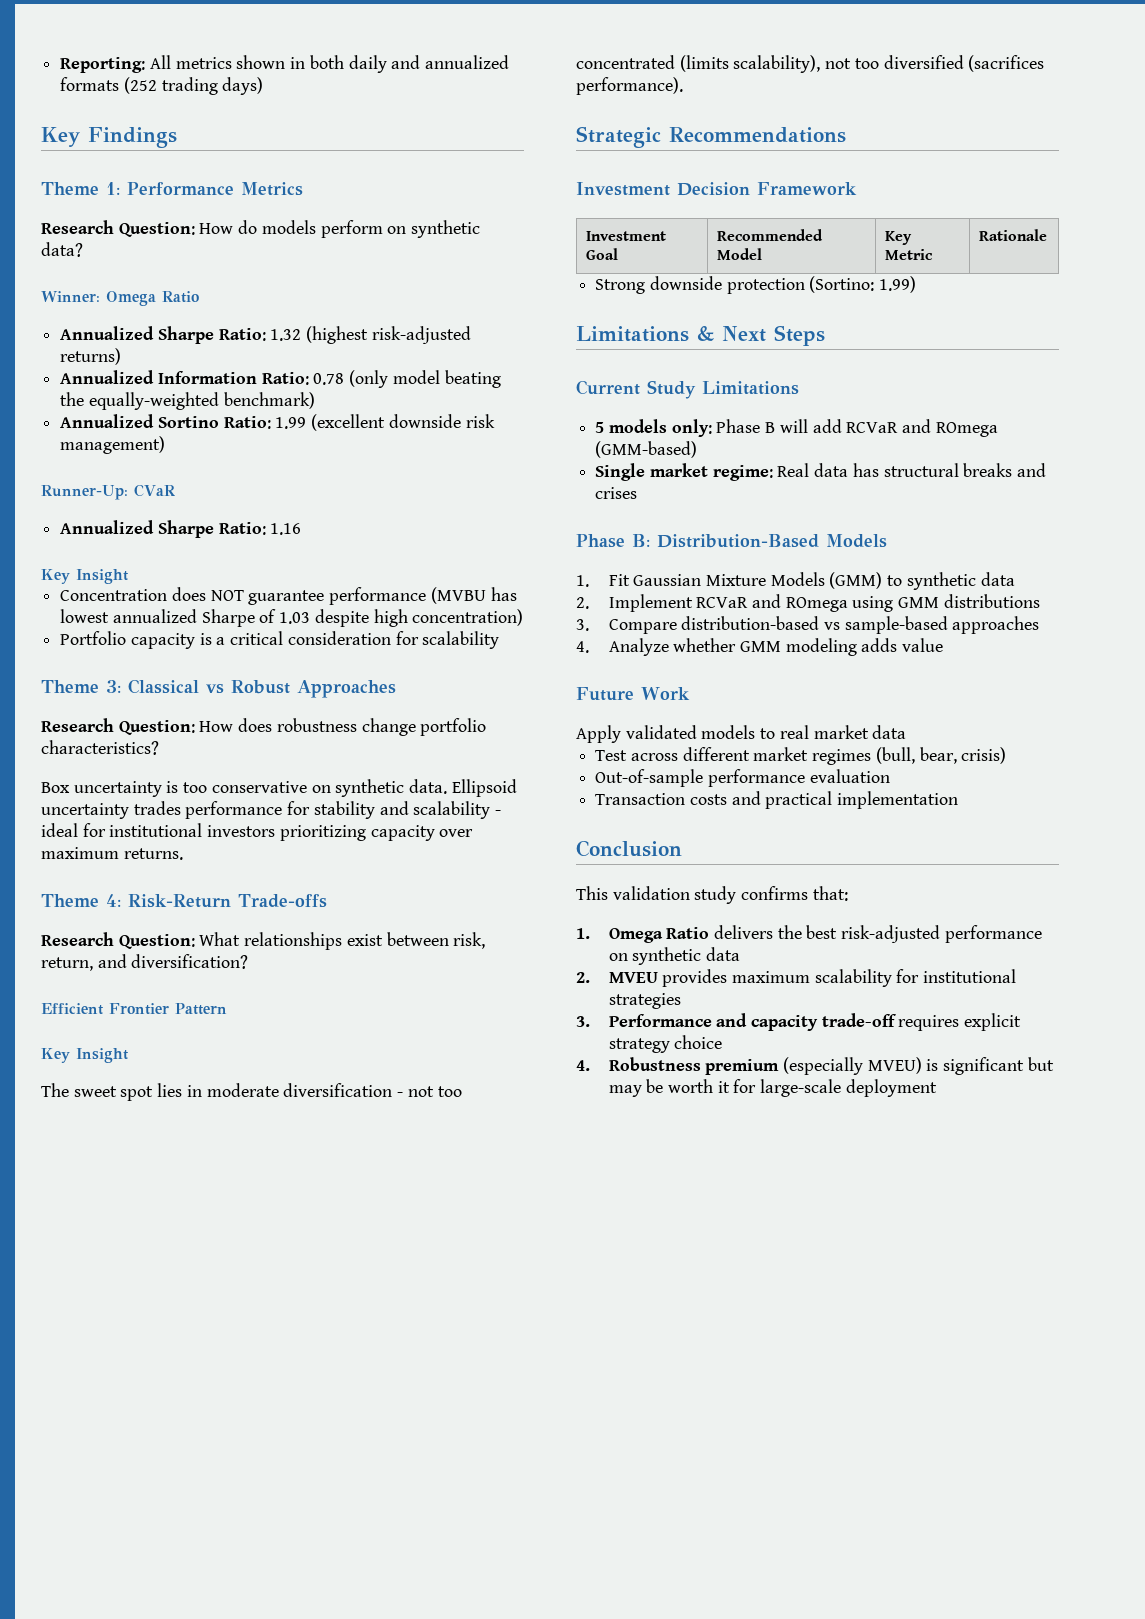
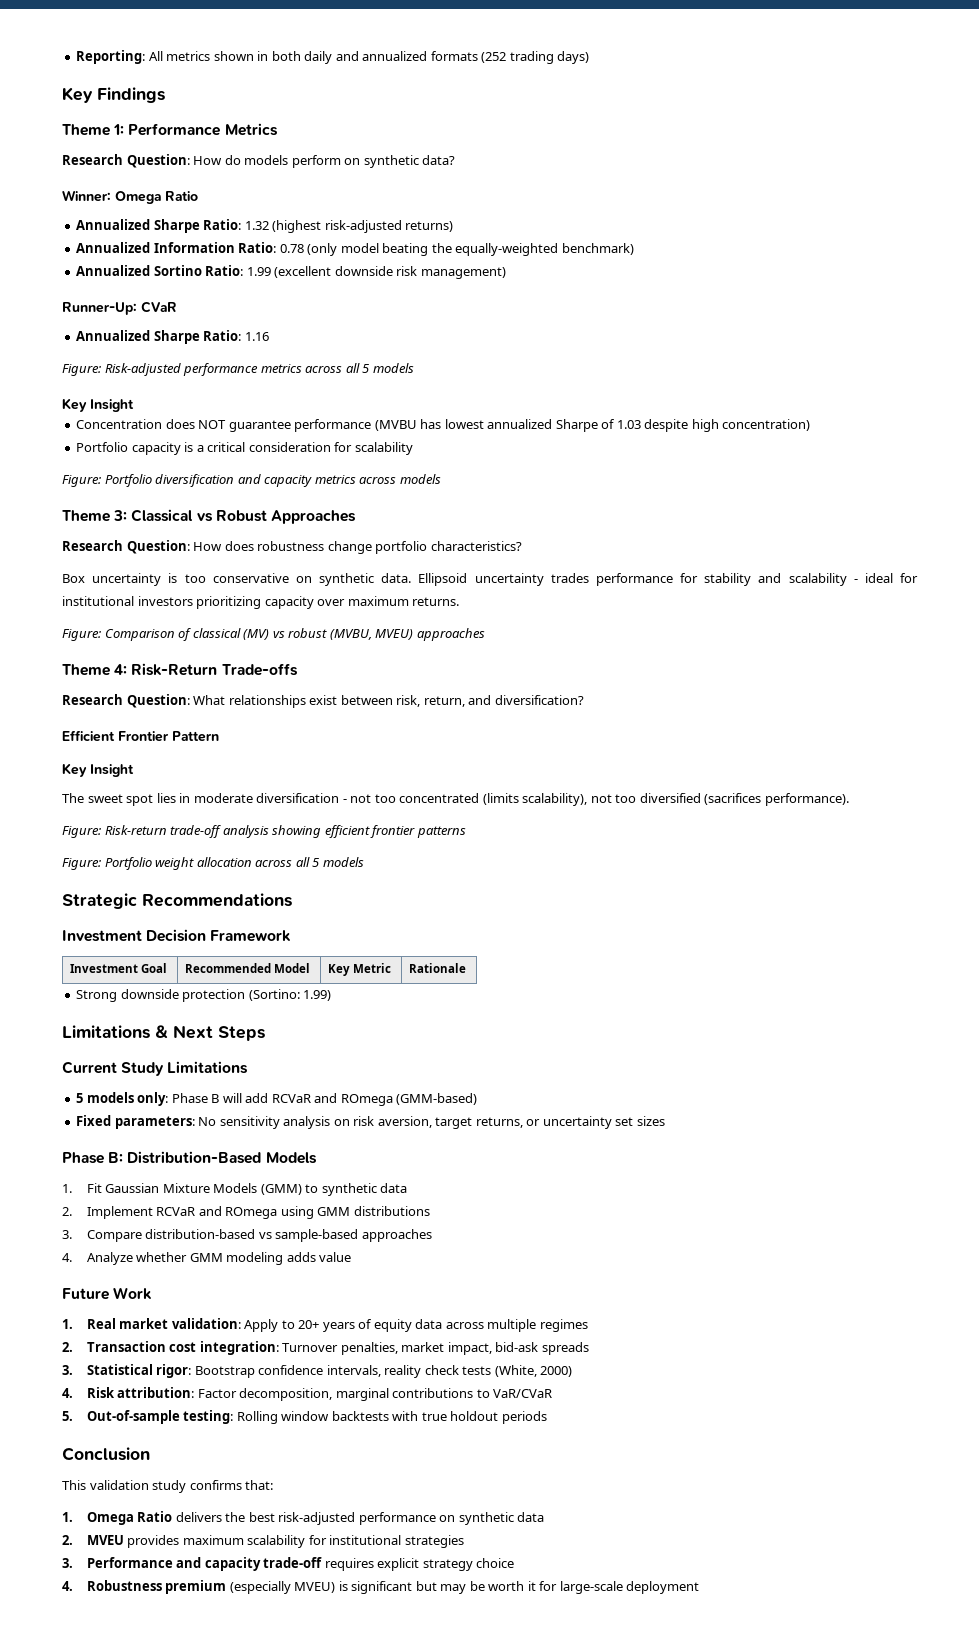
+ Figure: Risk-adjusted performance metrics across all 5 models
+ Figure: Portfolio diversification and capacity metrics across models
+ Figure: Comparison of classical (MV) vs robust (MVBU, MVEU) approaches
+ Figure: Risk-return trade-off analysis showing efficient frontier patterns
+ Figure: Portfolio weight allocation across all 5 models
- Single market regime: Real data has structural breaks and crises
+ Fixed parameters: No sensitivity analysis on risk aversion, target returns, or uncertainty set sizes
- Apply validated models to real market data
- Test across different market regimes (bull, bear, crisis)
- Out-of-sample performance evaluation
- Transaction costs and practical implementation
+ 1. Real market validation: Apply to 20+ years of equity data across multiple regimes
+ 2. Transaction cost integration: Turnover penalties, market impact, bid-ask spreads
+ 3. Statistical rigor: Bootstrap confidence intervals, reality check tests (White, 2000)
+ 4. Risk attribution: Factor decomposition, marginal contributions to VaR/CVaR
+ 5. Out-of-sample testing: Rolling window backtests with true holdout periods

